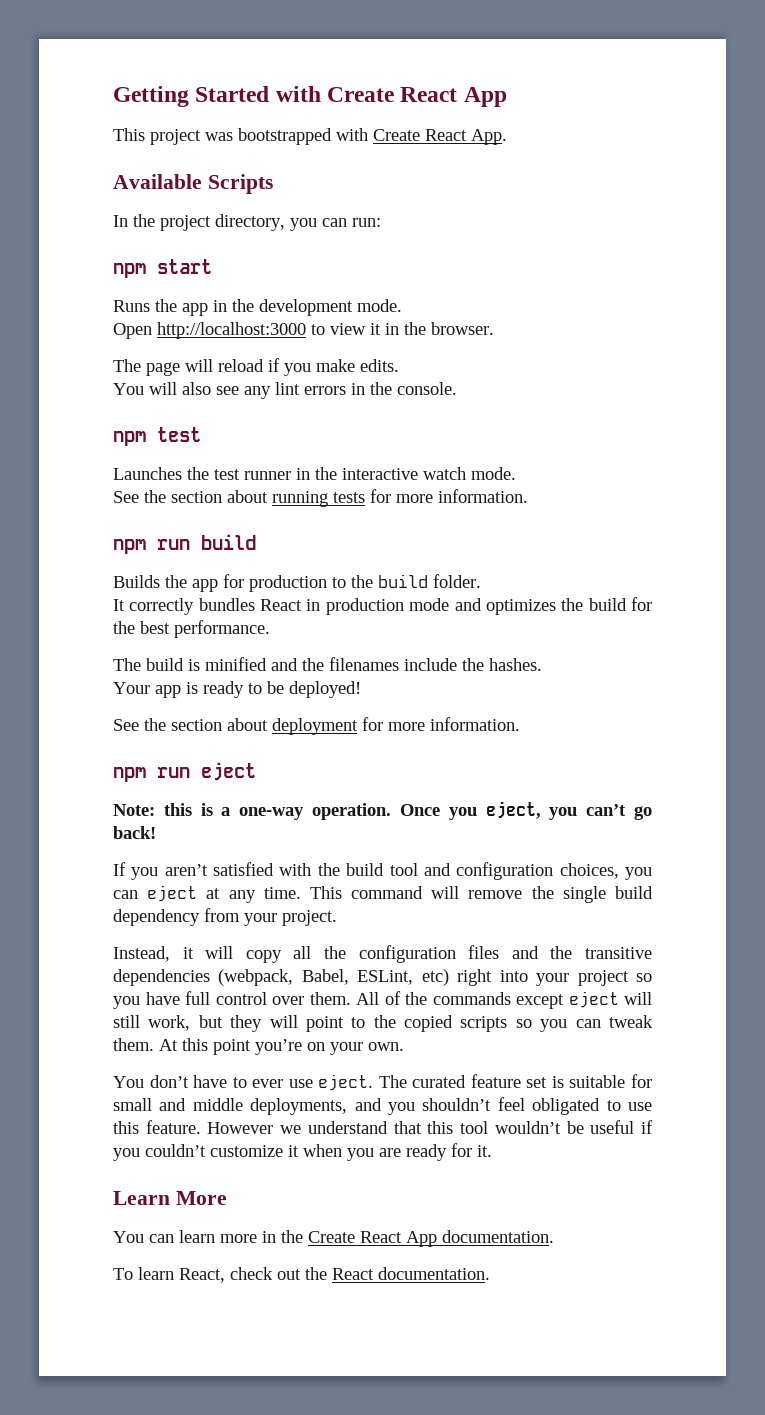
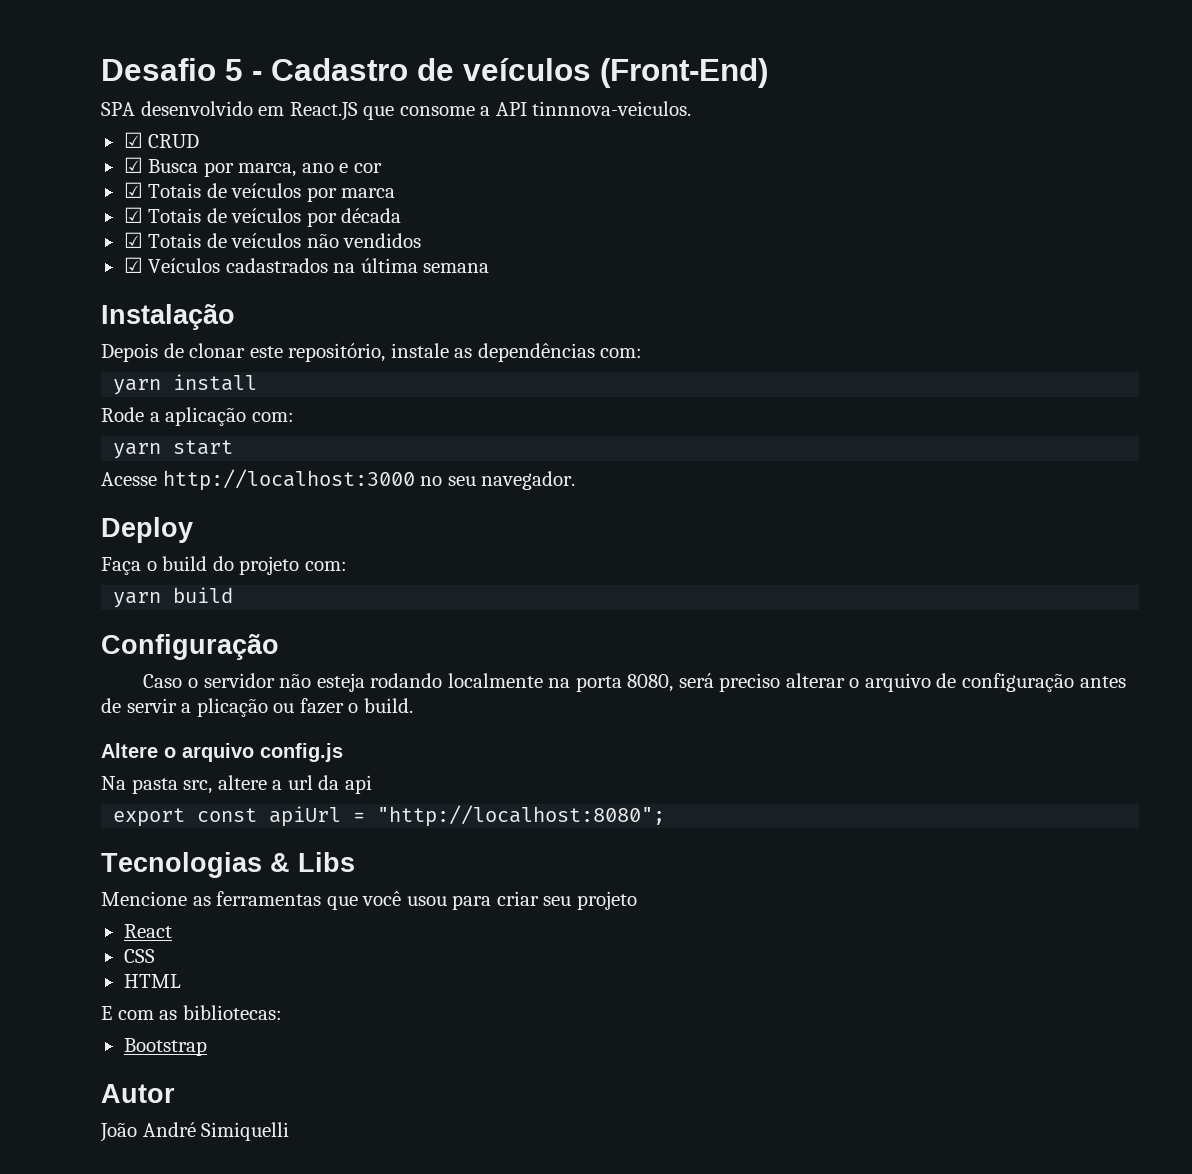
- Getting Started with Create React App
- This project was bootstrapped with Create React App.
- Available Scripts
- In the project directory, you can run:
- npm start
- Runs the app in the development mode.
- Open http://localhost:3000 to view it in the browser.
- The page will reload if you make edits.
- You will also see any lint errors in the console.
- npm test
- Launches the test runner in the interactive watch mode.
- See the section about running tests for more information.
- npm run build
- Builds the app for production to the build folder.
- It correctly bundles React in production mode and optimizes the build for the best performance.
- The build is minified and the filenames include the hashes.
- Your app is ready to be deployed!
- See the section about deployment for more information.
- npm run eject
- Note: this is a one-way operation. Once you eject, you can’t go back!
- If you aren’t satisfied with the build tool and configuration choices, you can eject at any time. This command will remove the single build dependency from your project.
- Instead, it will copy all the configuration files and the transitive dependencies (webpack, Babel, ESLint, etc) right into your project so you have full control over them. All of the commands except eject will still work, but they will point to the copied scripts so you can tweak them. At this point you’re on your own.
- You don’t have to ever use eject. The curated feature set is suitable for small and middle deployments, and you shouldn’t feel obligated to use this feature. However we understand that this tool wouldn’t be useful if you couldn’t customize it when you are ready for it.
- Learn More
- You can learn more in the Create React App documentation.
- To learn React, check out the React documentation.
+ Desafio 5 - Cadastro de veículos (Front-End)
+ SPA desenvolvido em React.JS que consome a API tinnnova-veiculos.
+ ☑ CRUD
+ ☑ Busca por marca, ano e cor
+ ☑ Totais de veículos por marca
+ ☑ Totais de veículos por década
+ ☑ Totais de veículos não vendidos
+ ☑ Veículos cadastrados na última semana
+ Instalação
+ Depois de clonar este repositório, instale as dependências com:
+ yarn install
+ Rode a aplicação com:
+ yarn start
+ Acesse http://localhost:3000 no seu navegador.
+ Deploy
+ Faça o build do projeto com:
+ yarn build
+ Configuração
+ Caso o servidor não esteja rodando localmente na porta 8080, será preciso alterar o arquivo de configuração antes de servir a plicação ou fazer o build.
+ Altere o arquivo config.js
+ Na pasta src, altere a url da api
+ export const apiUrl = "http://localhost:8080";
+ Tecnologias & Libs
+ Mencione as ferramentas que você usou para criar seu projeto
+ React
+ CSS
+ HTML
+ E com as bibliotecas:
+ Bootstrap
+ Autor
+ João André Simiquelli

